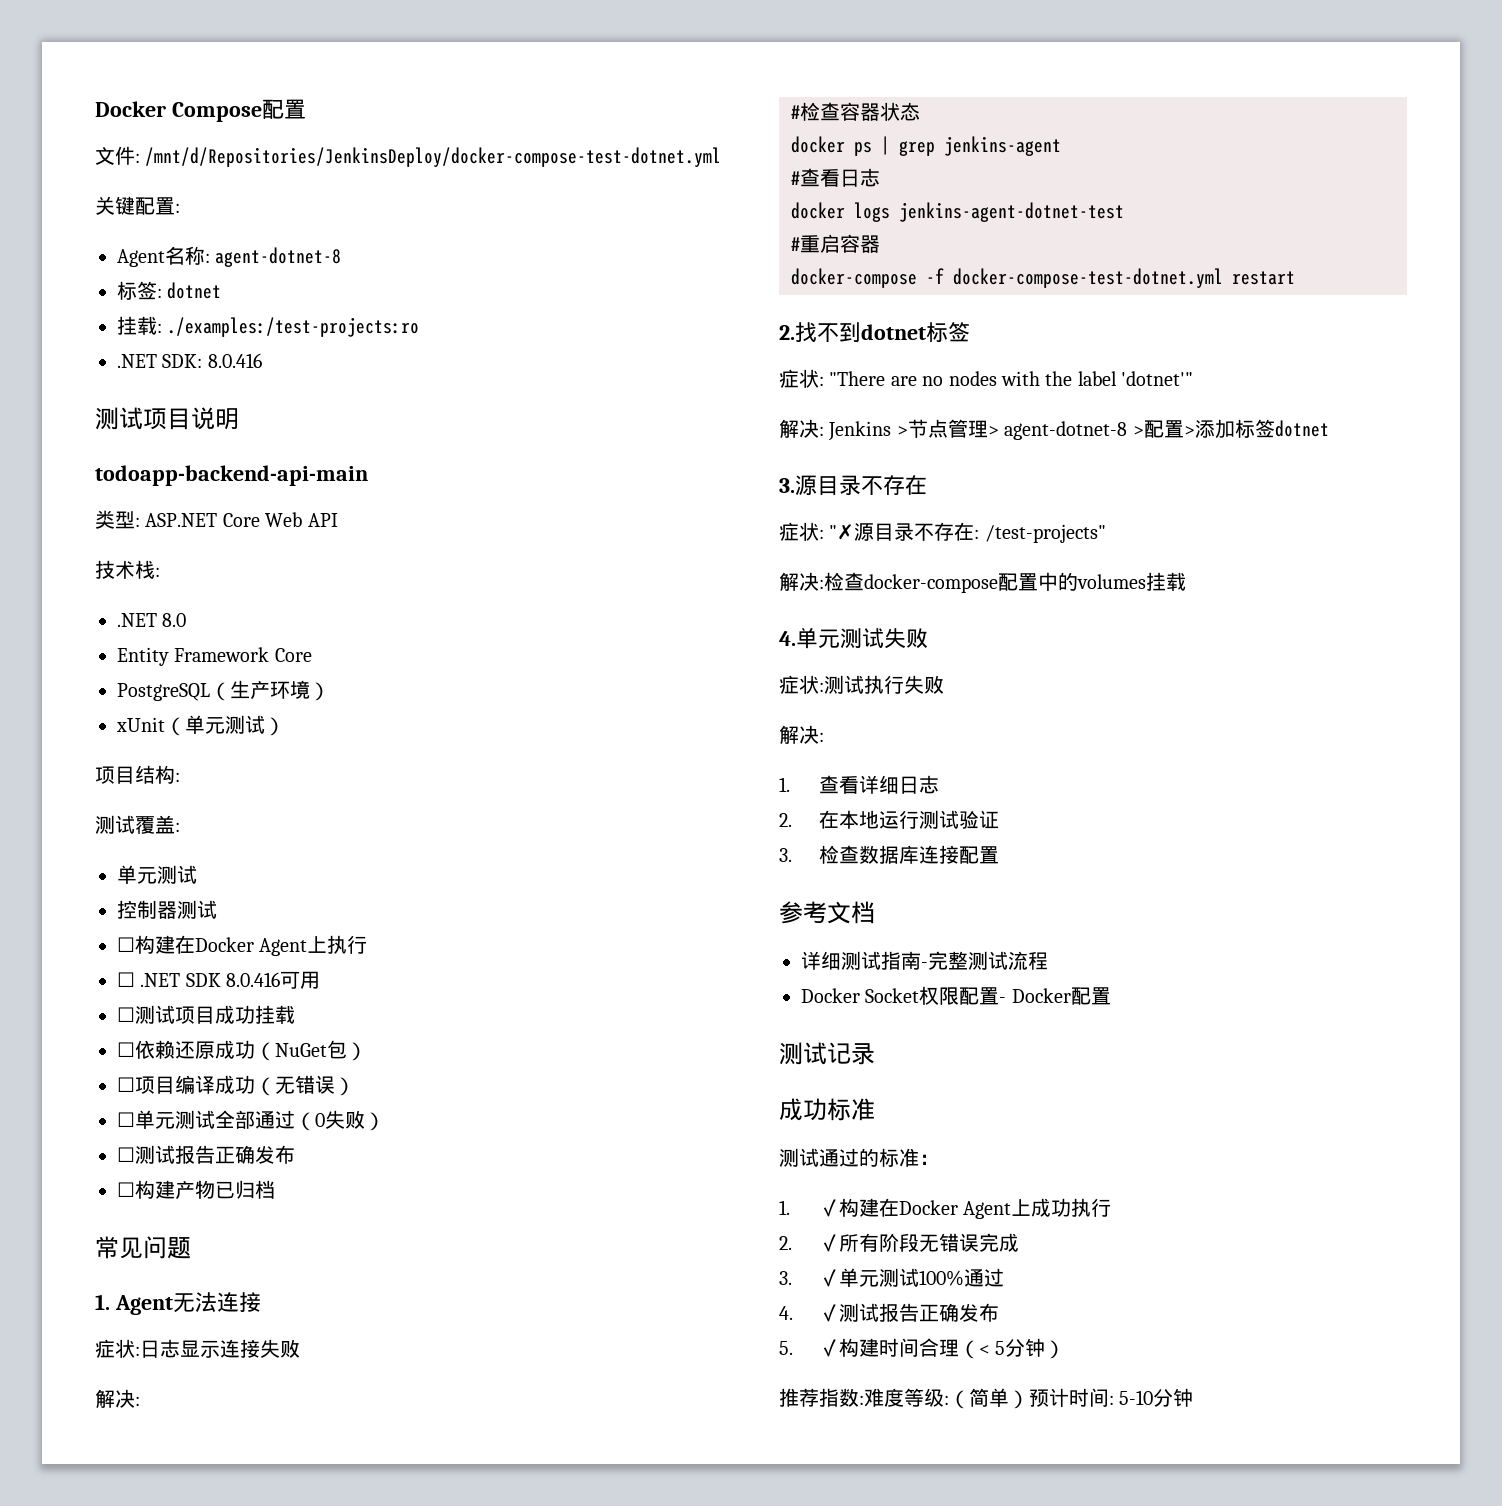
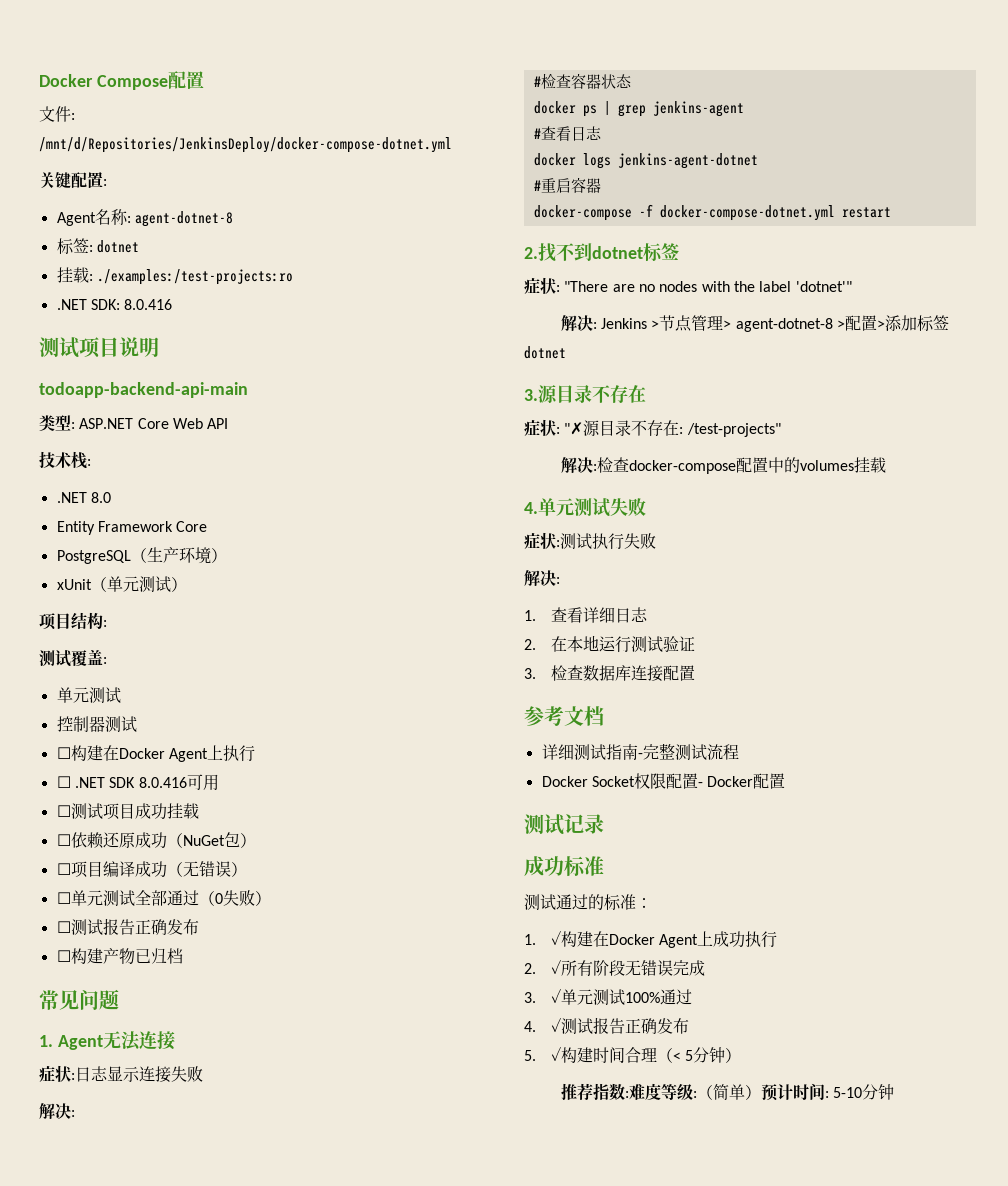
- 文件: /mnt/d/Repositories/JenkinsDeploy/docker-compose-test-dotnet.yml
+ 文件: /mnt/d/Repositories/JenkinsDeploy/docker-compose-dotnet.yml
- docker logs jenkins-agent-dotnet-test
+ docker logs jenkins-agent-dotnet
- docker-compose -f docker-compose-test-dotnet.yml restart
+ docker-compose -f docker-compose-dotnet.yml restart

